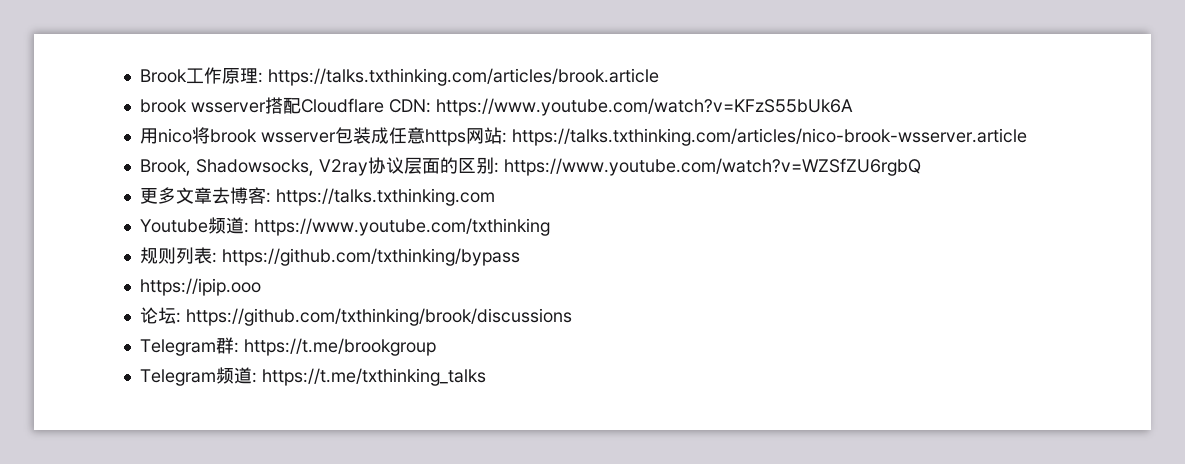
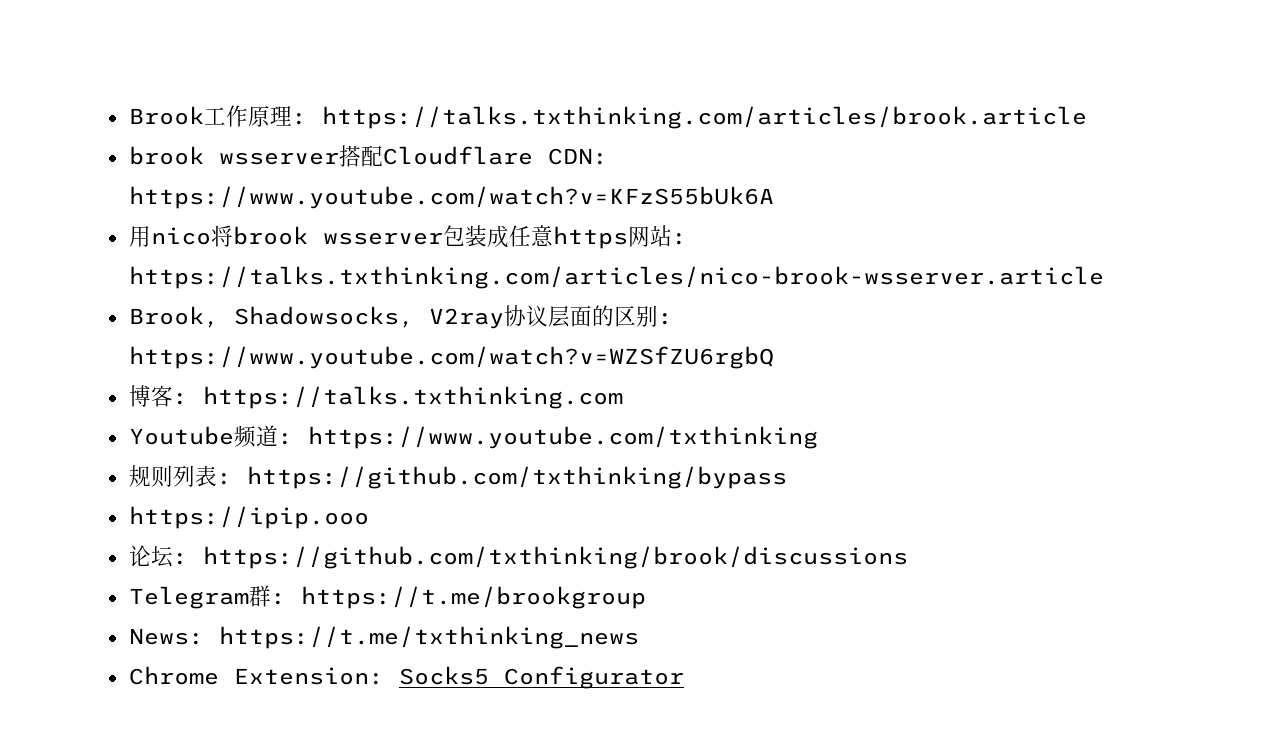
- 更多文章去博客: https://talks.txthinking.com
+ 博客: https://talks.txthinking.com
- Telegram频道: https://t.me/txthinking_talks
+ News: https://t.me/txthinking_news
+ Chrome Extension: Socks5 Configurator

